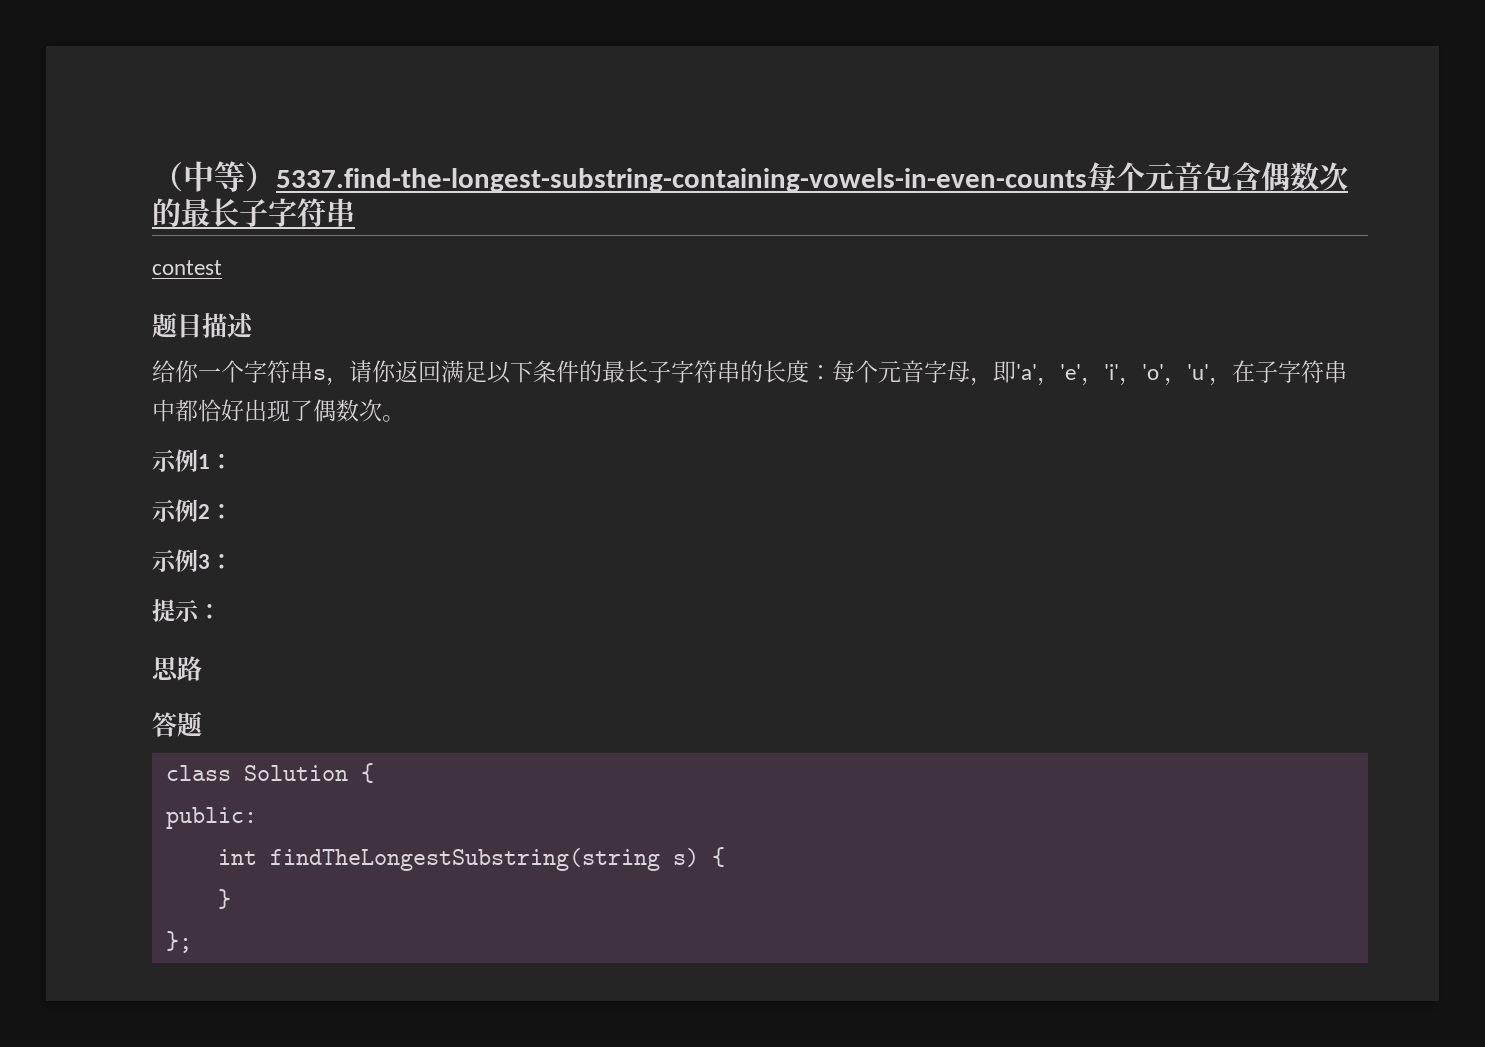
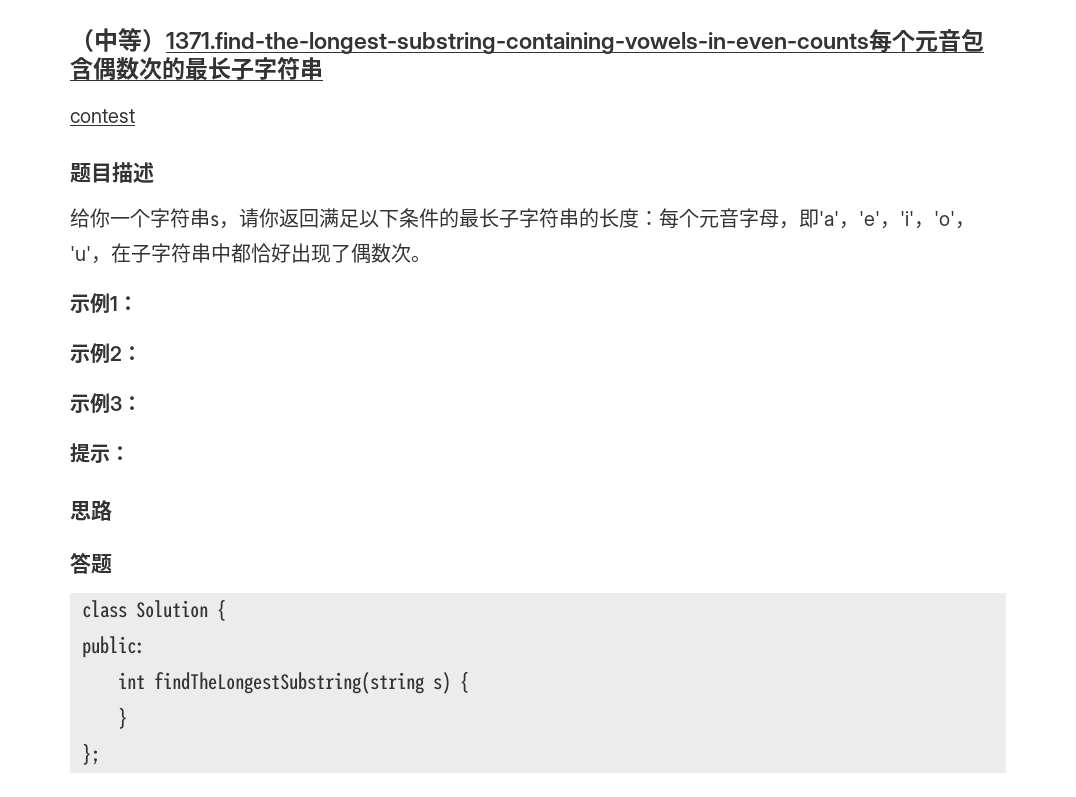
- （中等）5337.find-the-longest-substring-containing-vowels-in-even-counts每个元音包含偶数次的最长子字符串
+ （中等）1371.find-the-longest-substring-containing-vowels-in-even-counts每个元音包含偶数次的最长子字符串

